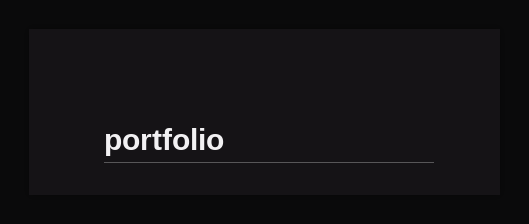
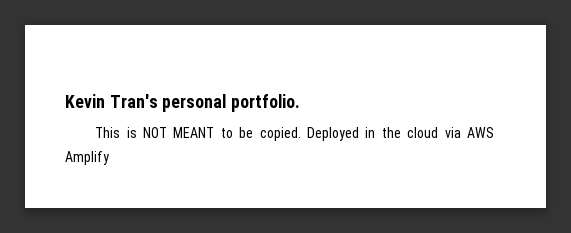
- portfolio
+ Kevin Tran's personal portfolio.
+ This is NOT MEANT to be copied. Deployed in the cloud via AWS Amplify

